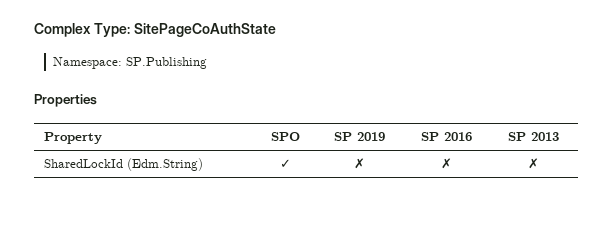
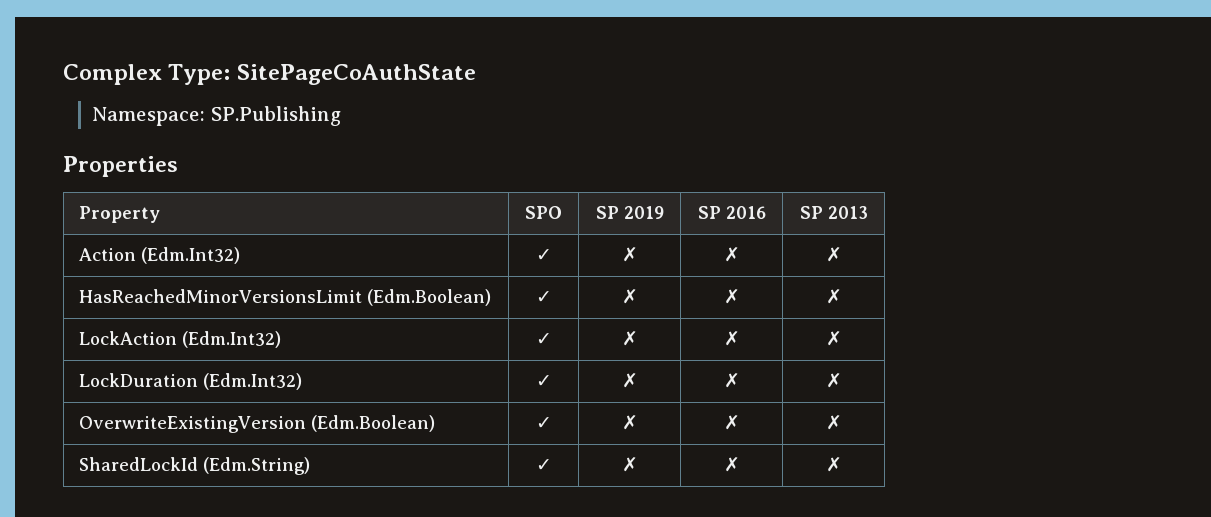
+ Action (Edm.Int32) | ✓ | ✗ | ✗ | ✗
+ HasReachedMinorVersionsLimit (Edm.Boolean) | ✓ | ✗ | ✗ | ✗
+ LockAction (Edm.Int32) | ✓ | ✗ | ✗ | ✗
+ LockDuration (Edm.Int32) | ✓ | ✗ | ✗ | ✗
+ OverwriteExistingVersion (Edm.Boolean) | ✓ | ✗ | ✗ | ✗

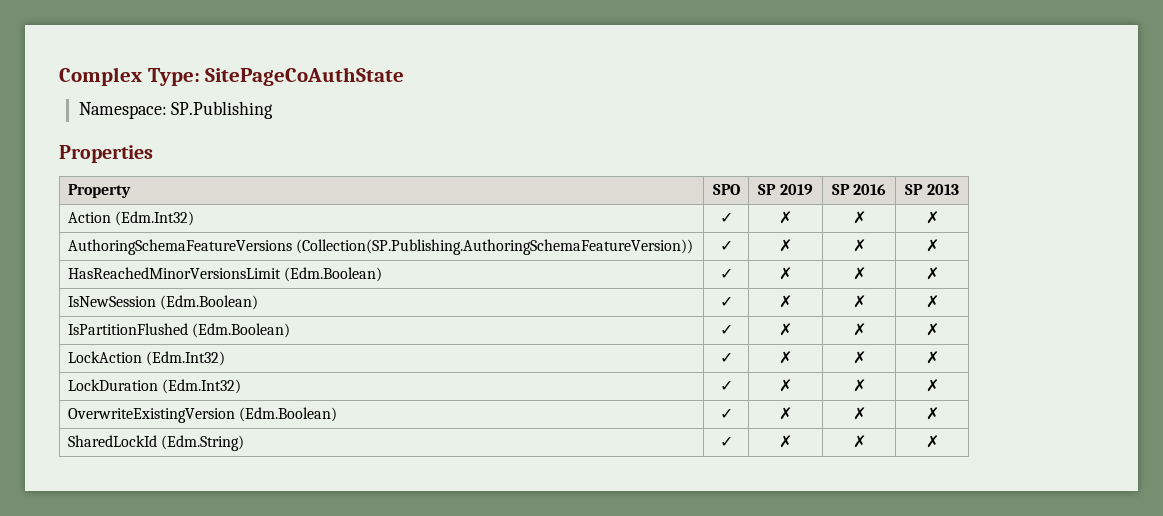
+ AuthoringSchemaFeatureVersions (Collection(SP.Publishing.AuthoringSchemaFeatureVersion)) | ✓ | ✗ | ✗ | ✗
+ IsNewSession (Edm.Boolean) | ✓ | ✗ | ✗ | ✗
+ IsPartitionFlushed (Edm.Boolean) | ✓ | ✗ | ✗ | ✗

